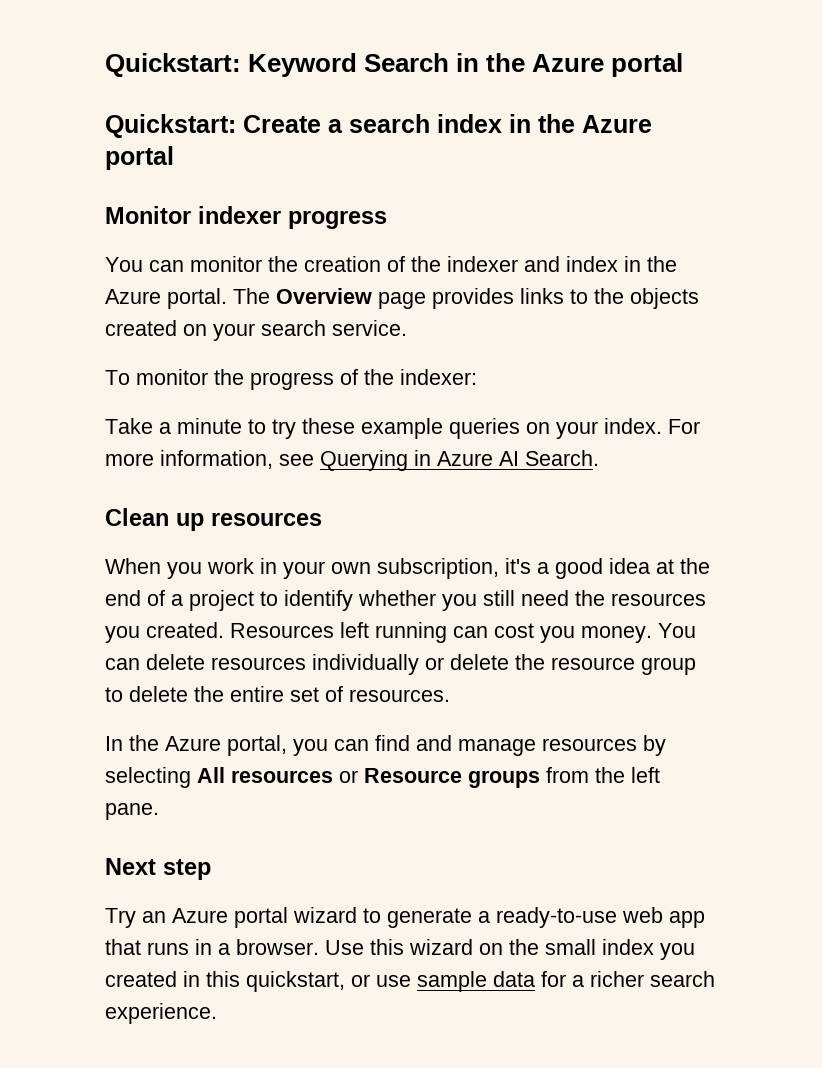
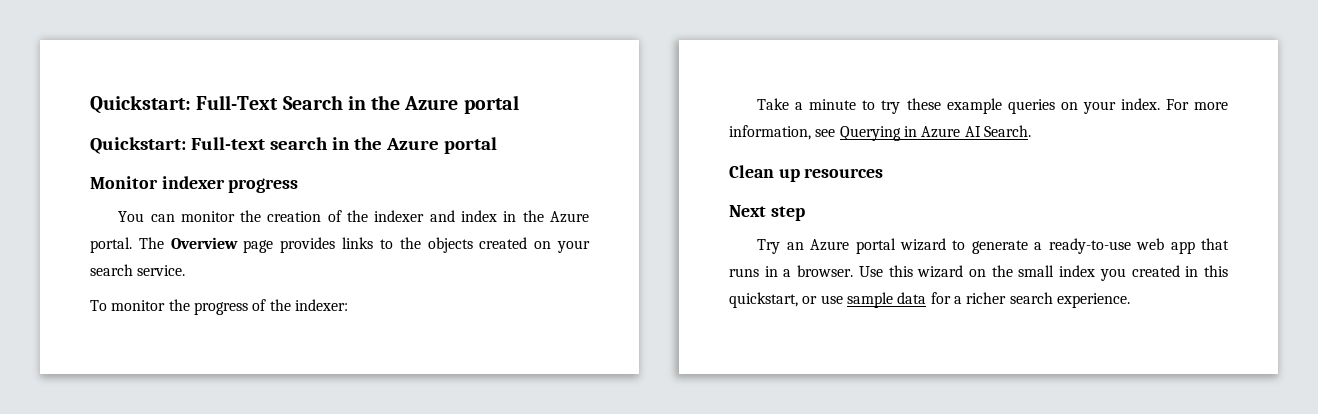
- Quickstart: Keyword Search in the Azure portal
+ Quickstart: Full-Text Search in the Azure portal
- Quickstart: Create a search index in the Azure portal
+ Quickstart: Full-text search in the Azure portal
- When you work in your own subscription, it's a good idea at the end of a project to identify whether you still need the resources you created. Resources left running can cost you money. You can delete resources individually or delete the resource group to delete the entire set of resources.
- In the Azure portal, you can find and manage resources by selecting All resources or Resource groups from the left pane.

